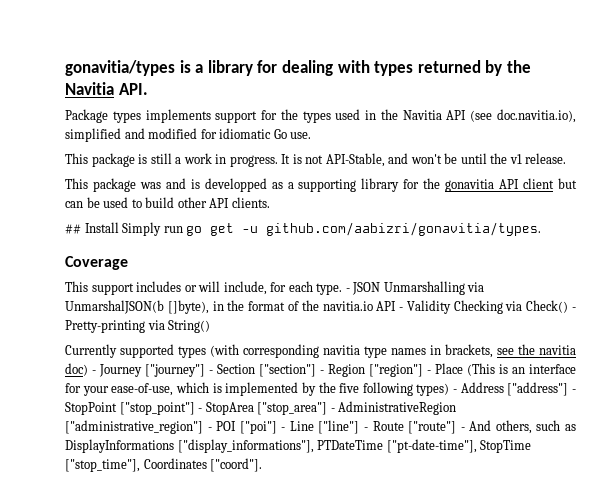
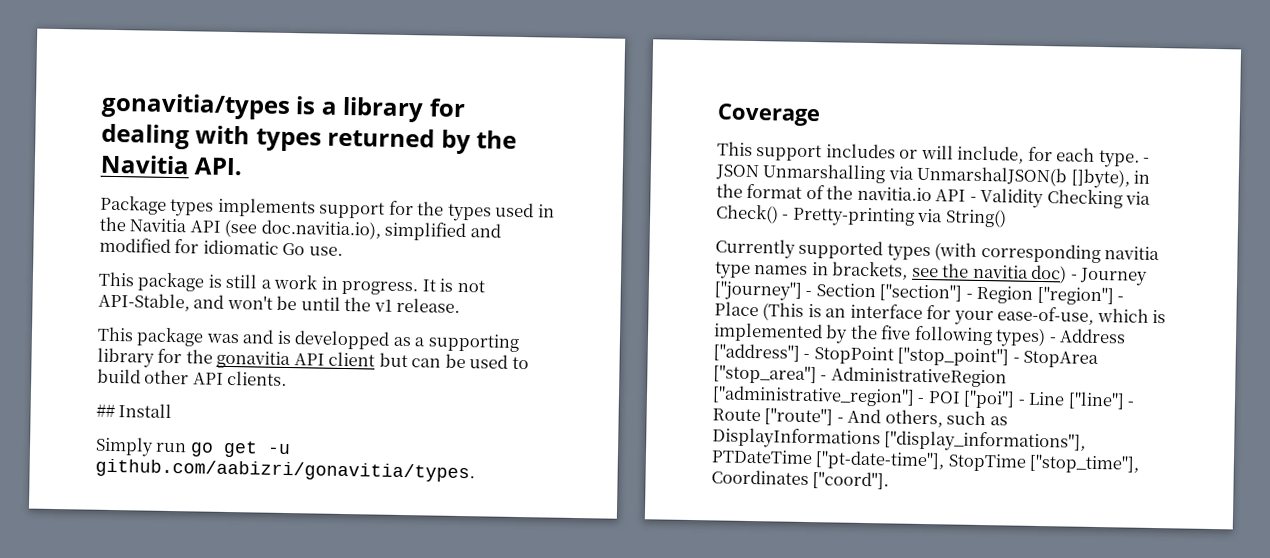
- ## Install Simply run go get -u github.com/aabizri/gonavitia/types.
+ ## Install
+ Simply run go get -u github.com/aabizri/gonavitia/types.

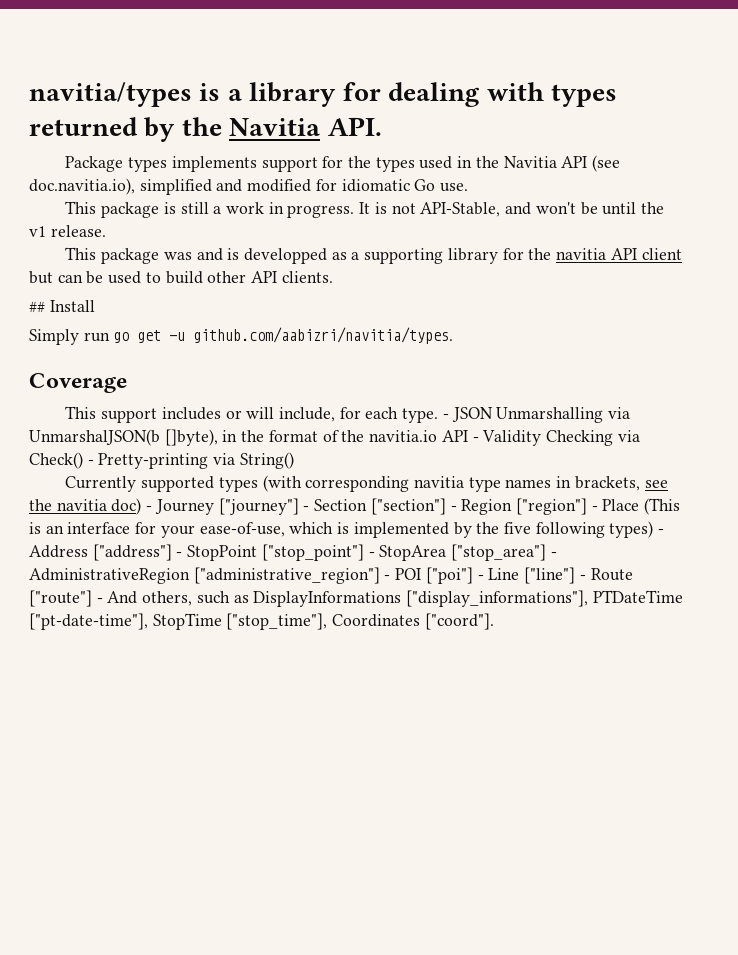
- gonavitia/types is a library for dealing with types returned by the Navitia API.
+ navitia/types is a library for dealing with types returned by the Navitia API.
- This package was and is developped as a supporting library for the gonavitia API client but can be used to build other API clients.
+ This package was and is developped as a supporting library for the navitia API client but can be used to build other API clients.
- Simply run go get -u github.com/aabizri/gonavitia/types.
+ Simply run go get -u github.com/aabizri/navitia/types.

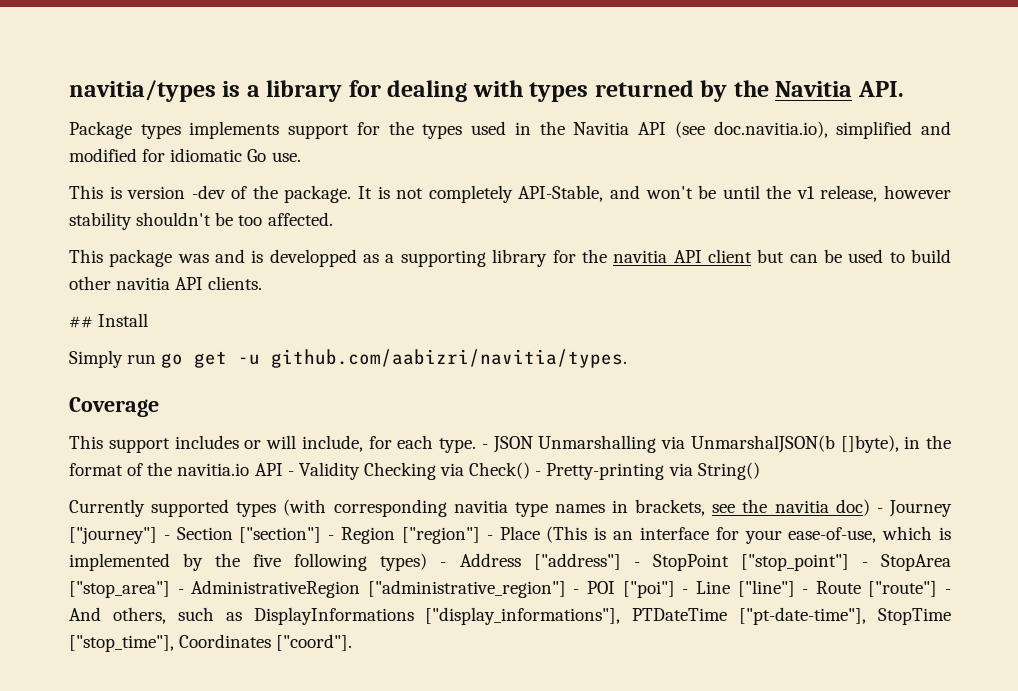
- This package is still a work in progress.
+ This is version -dev of the package.
- It is not API-Stable, and won't be until the v1 release.
+ It is not completely API-Stable, and won't be until the v1 release, however stability shouldn't be too affected.
- This package was and is developped as a supporting library for the navitia API client but can be used to build other API clients.
+ This package was and is developped as a supporting library for the navitia API client but can be used to build other navitia API clients.

